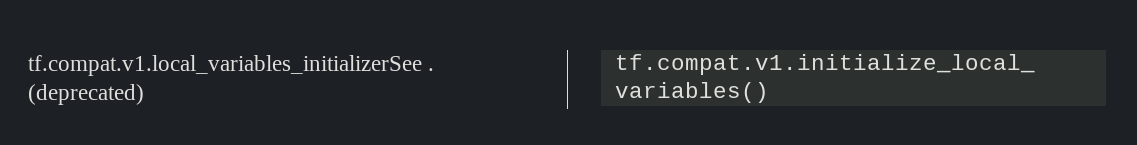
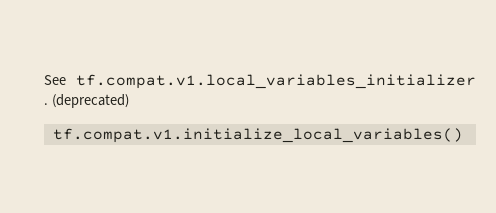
- tf.compat.v1.local_variables_initializerSee .
+ See tf.compat.v1.local_variables_initializer .

